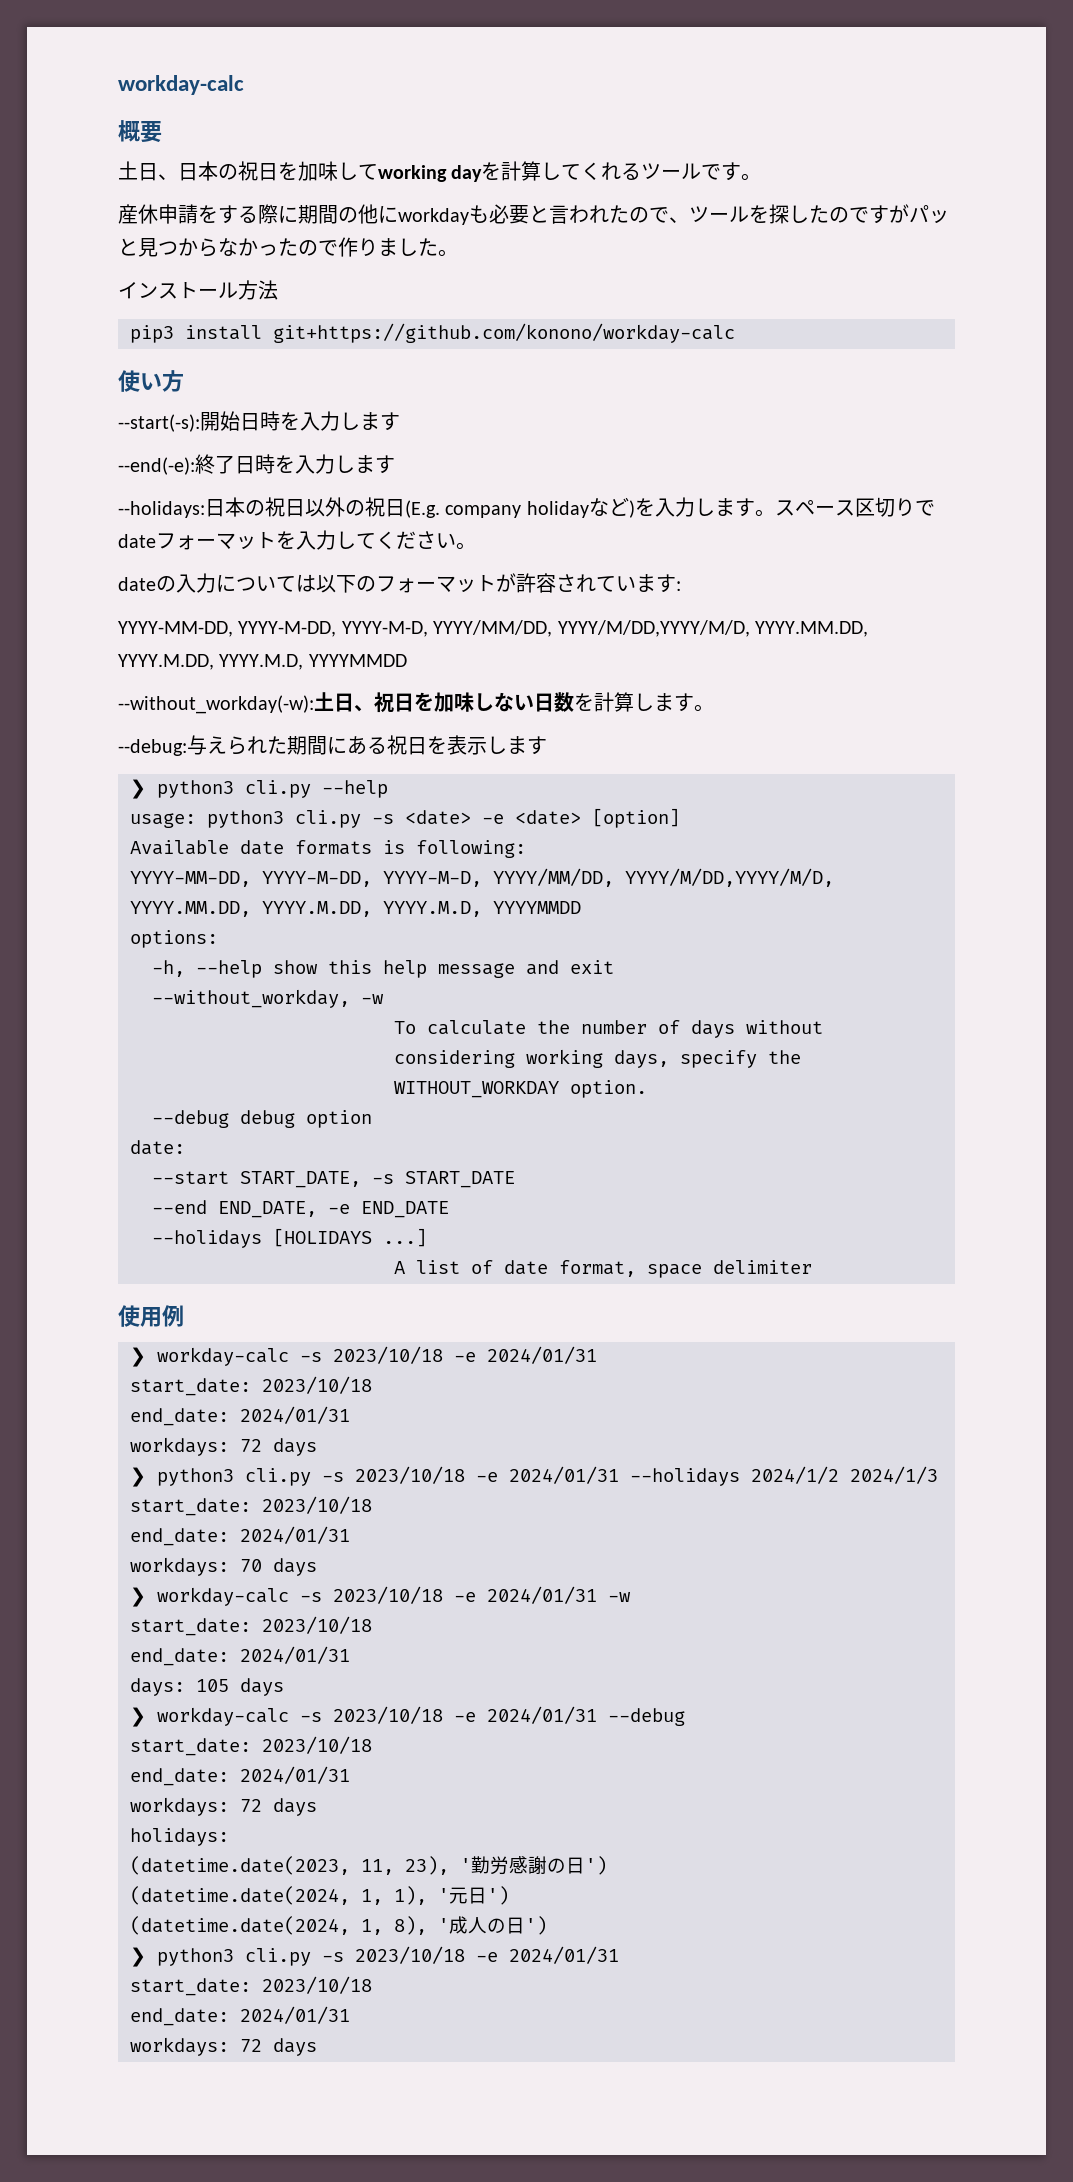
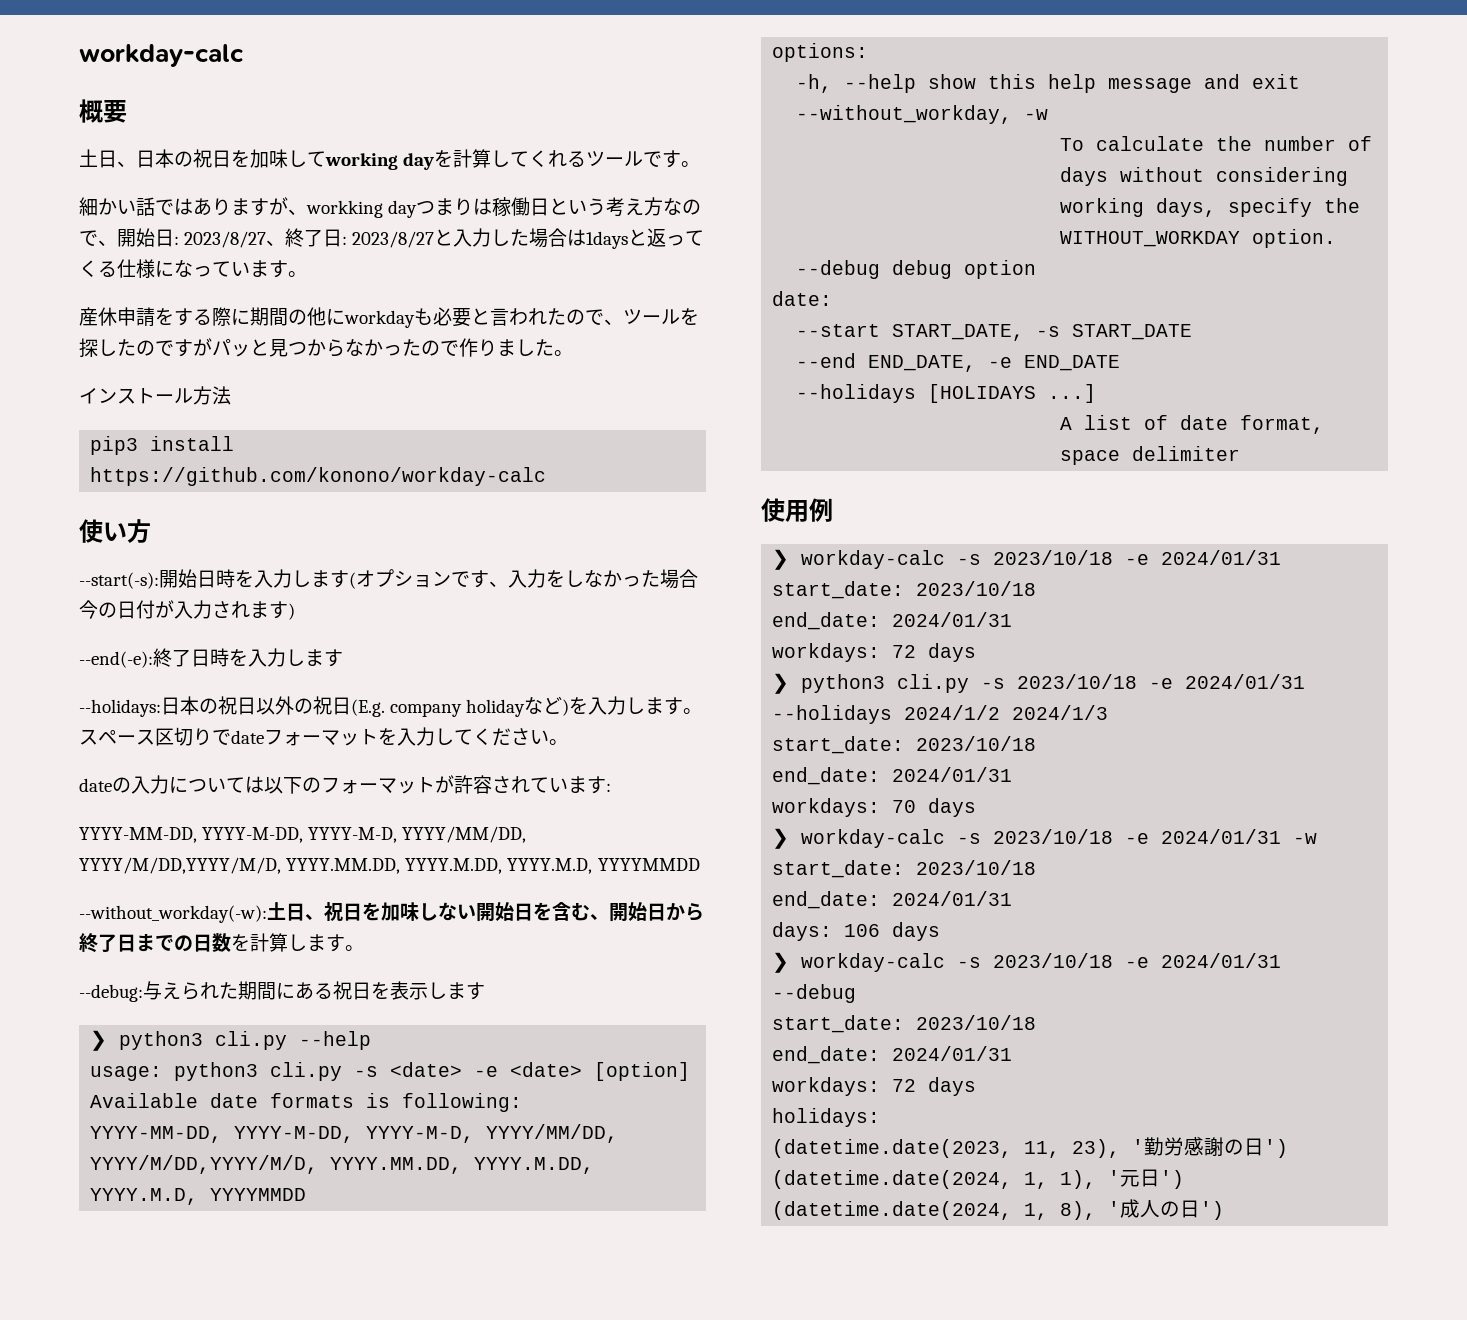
+ 細かい話ではありますが、workking dayつまりは稼働日という考え方なので、開始日: 2023/8/27、終了日: 2023/8/27と入力した場合は1daysと返ってくる仕様になっています。
- pip3 install git+https://github.com/konono/workday-calc
+ pip3 install https://github.com/konono/workday-calc
- --start(-s):開始日時を入力します
+ --start(-s):開始日時を入力します(オプションです、入力をしなかった場合今の日付が入力されます)
- --without_workday(-w):土日、祝日を加味しない日数を計算します。
+ --without_workday(-w):土日、祝日を加味しない開始日を含む、開始日から終了日までの日数を計算します。
- days: 105 days
+ days: 106 days
  (datetime.date(2024, 1, 8), '成人の日')
- ❯ python3 cli.py -s 2023/10/18 -e 2024/01/31
- start_date: 2023/10/18
- end_date: 2024/01/31
- workdays: 72 days

